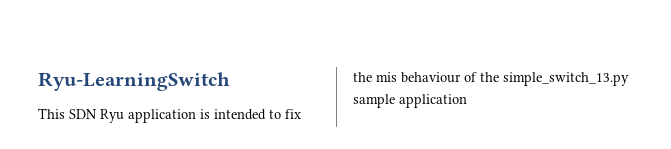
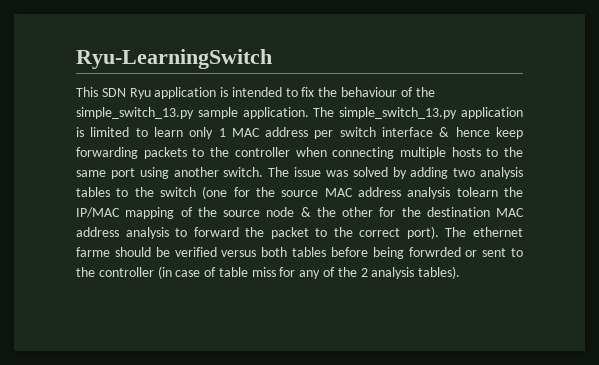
- This SDN Ryu application is intended to fix the mis behaviour of the simple_switch_13.py sample application
+ This SDN Ryu application is intended to fix the behaviour of the simple_switch_13.py sample application. The simple_switch_13.py application is limited to learn only 1 MAC address per switch interface & hence keep forwarding packets to the controller when connecting multiple hosts to the same port using another switch. The issue was solved by adding two analysis tables to the switch (one for the source MAC address analysis tolearn the IP/MAC mapping of the source node & the other for the destination MAC address analysis to forward the packet to the correct port). The ethernet farme should be verified versus both tables before being forwrded or sent to the controller (in case of table miss for any of the 2 analysis tables).

